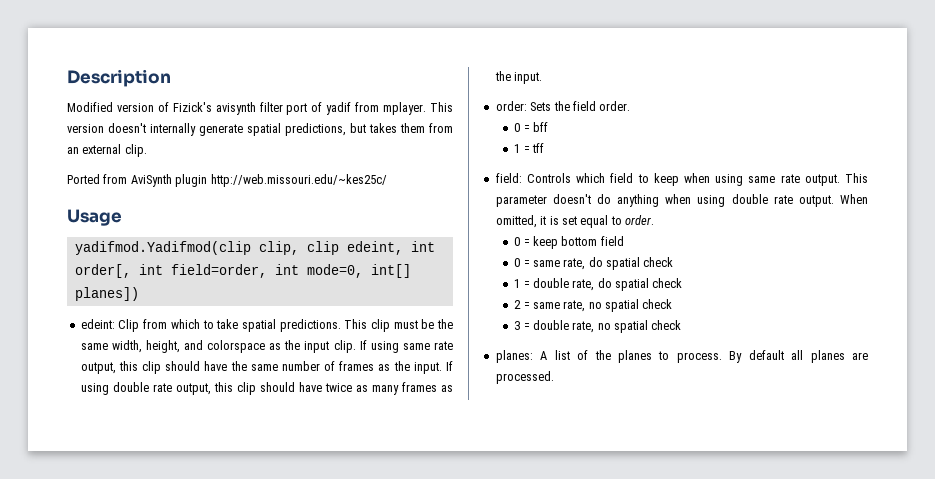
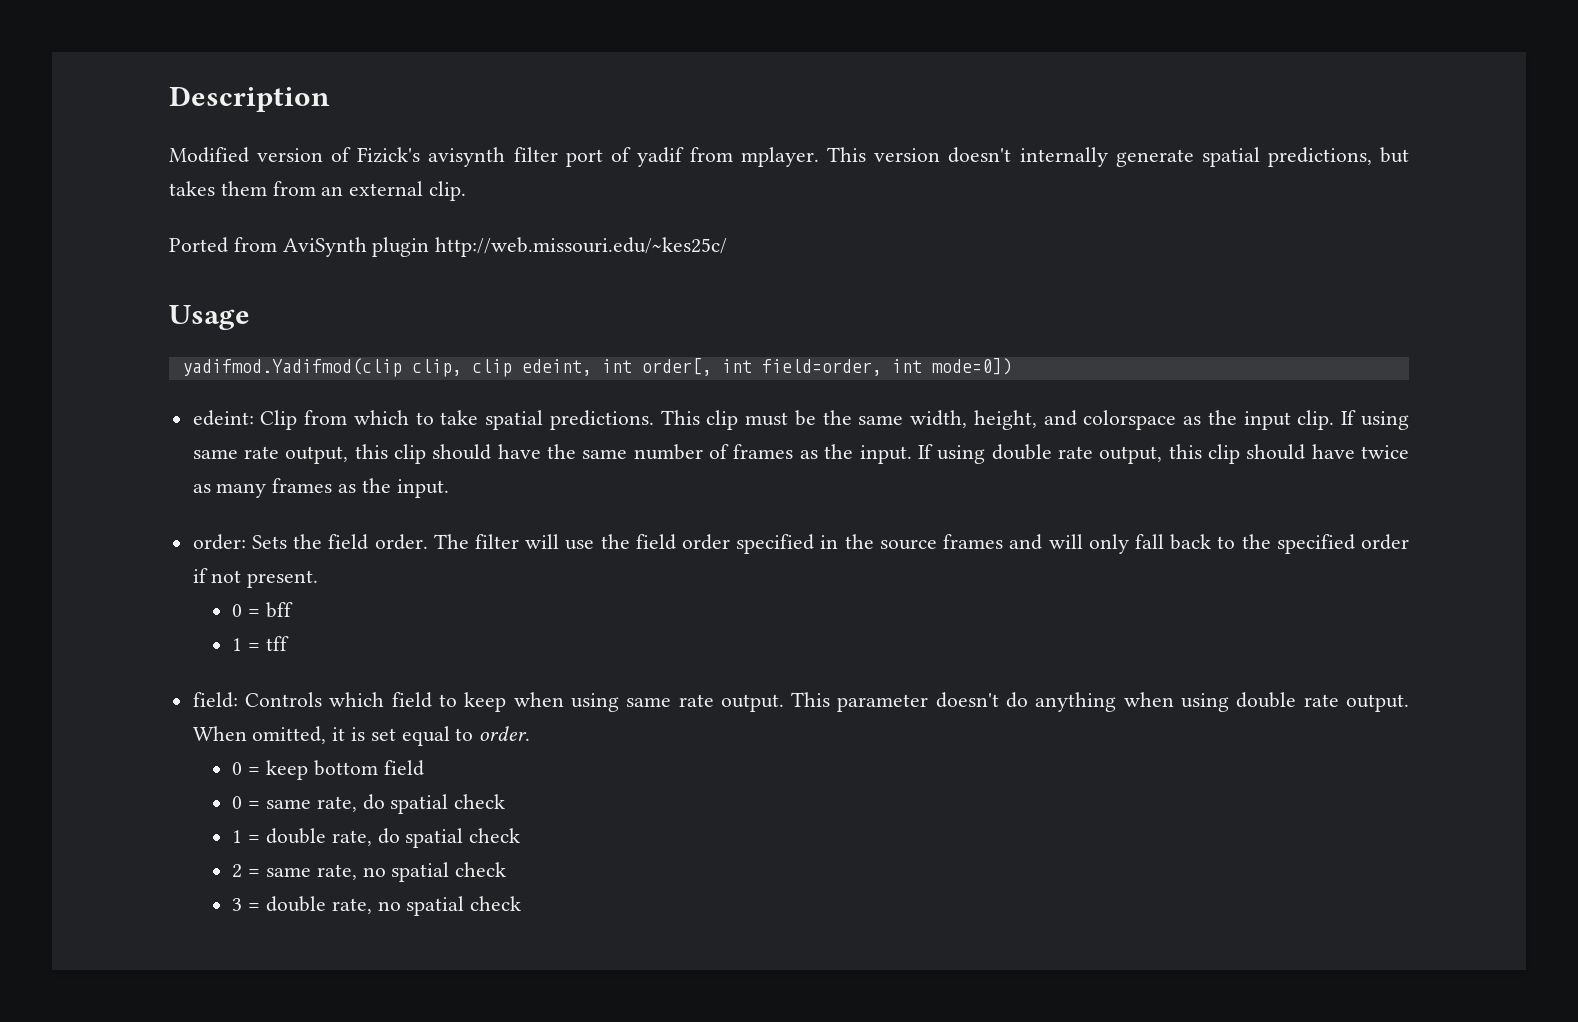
- yadifmod.Yadifmod(clip clip, clip edeint, int order[, int field=order, int mode=0, int[] planes])
+ yadifmod.Yadifmod(clip clip, clip edeint, int order[, int field=order, int mode=0])
+ The filter will use the field order specified in the source frames and will only fall back to the specified order if not present.
- planes: A list of the planes to process. By default all planes are processed.

